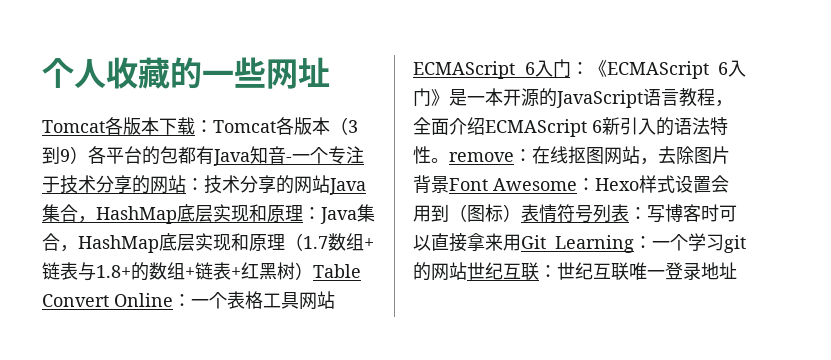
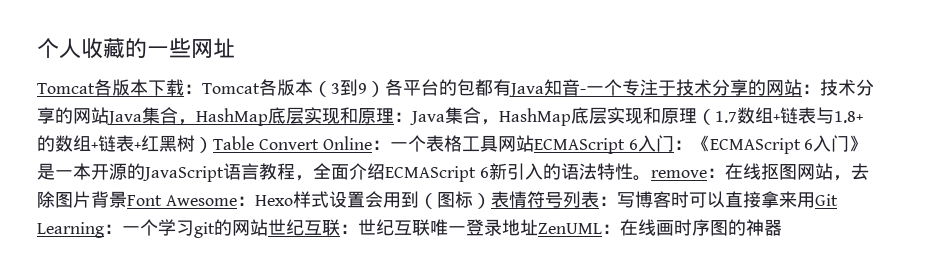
- 世纪互联唯一登录地址
+ 世纪互联唯一登录地址ZenUML：在线画时序图的神器

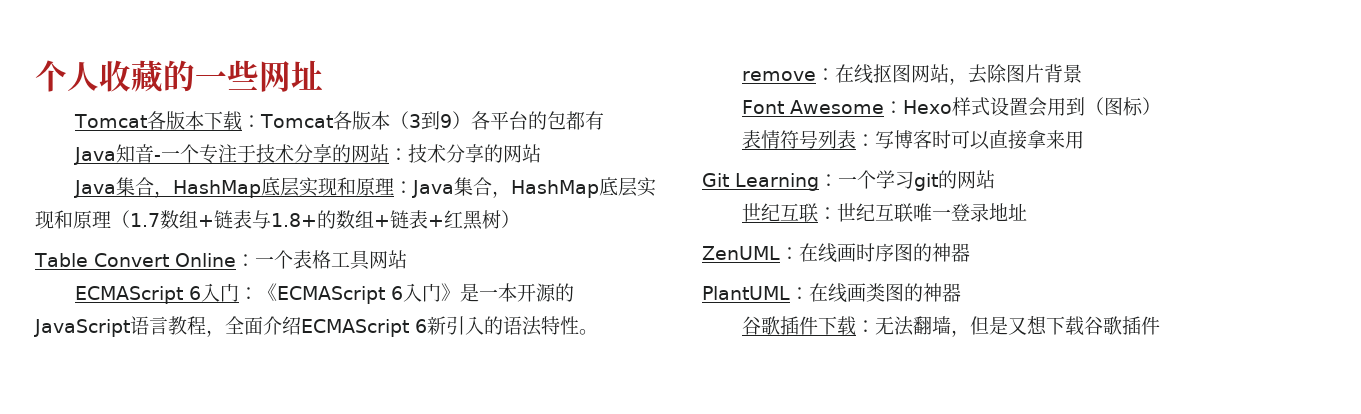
- Tomcat各版本（3到9）各平台的包都有Java知音-一个专注于技术分享的网站：技术分享的网站Java集合，HashMap底层实现和原理：
+ Tomcat各版本（3到9）各平台的包都有
+ Java知音-一个专注于技术分享的网站：技术分享的网站
+ Java集合，HashMap底层实现和原理：
- Java集合，HashMap底层实现和原理（1.7数组+链表与1.8+的数组+链表+红黑树）Table Convert Online：
+ Java集合，HashMap底层实现和原理（1.7数组+链表与1.8+的数组+链表+红黑树）
+ Table Convert Online：
- 一个表格工具网站ECMAScript 6入门：
+ 一个表格工具网站
+ ECMAScript 6入门：
- 《ECMAScript 6入门》是一本开源的JavaScript语言教程，全面介绍ECMAScript 6新引入的语法特性。remove：
+ 《ECMAScript 6入门》是一本开源的JavaScript语言教程，全面介绍ECMAScript 6新引入的语法特性。
+ remove：
- 在线抠图网站，去除图片背景Font Awesome：
+ 在线抠图网站，去除图片背景
+ Font Awesome：
- Hexo样式设置会用到（图标）表情符号列表：
+ Hexo样式设置会用到（图标）
+ 表情符号列表：
- 写博客时可以直接拿来用Git Learning：
+ 写博客时可以直接拿来用
+ Git Learning：
- 一个学习git的网站世纪互联：
+ 一个学习git的网站
+ 世纪互联：
- 世纪互联唯一登录地址ZenUML：
+ 世纪互联唯一登录地址
+ ZenUML：
+ PlantUML：在线画类图的神器
+ 谷歌插件下载：无法翻墙，但是又想下载谷歌插件

